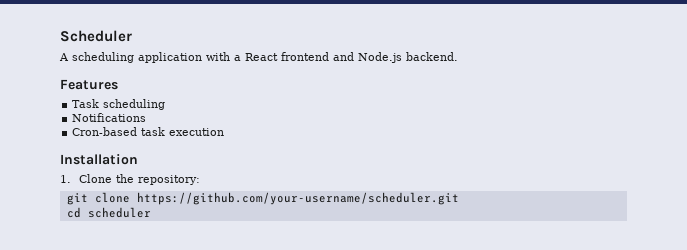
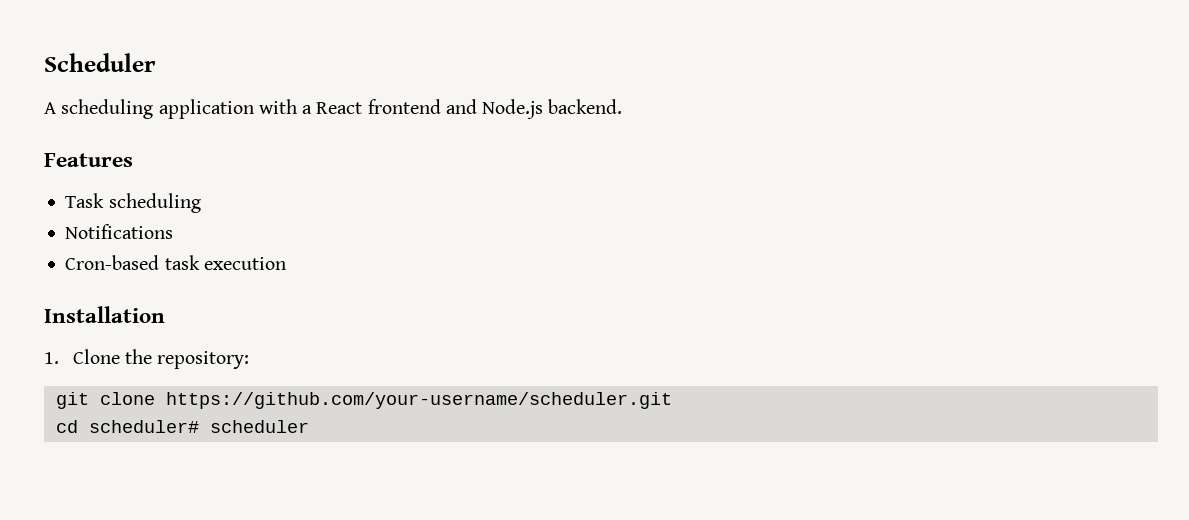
- cd scheduler
+ cd scheduler# scheduler

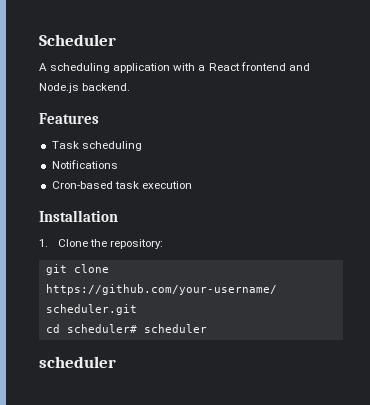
  cd scheduler# scheduler
+ scheduler

